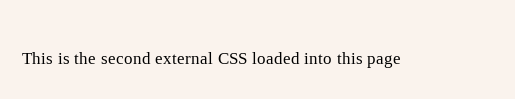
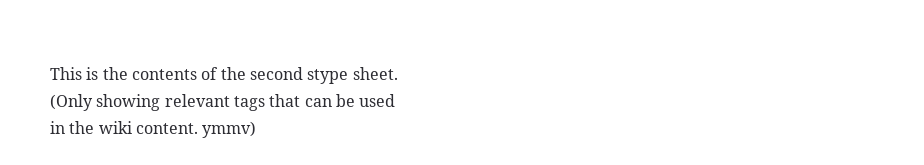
- This is the second external CSS loaded into this page
+ This is the contents of the second stype sheet.
+ (Only showing relevant tags that can be used
+ in the wiki content. ymmv)

